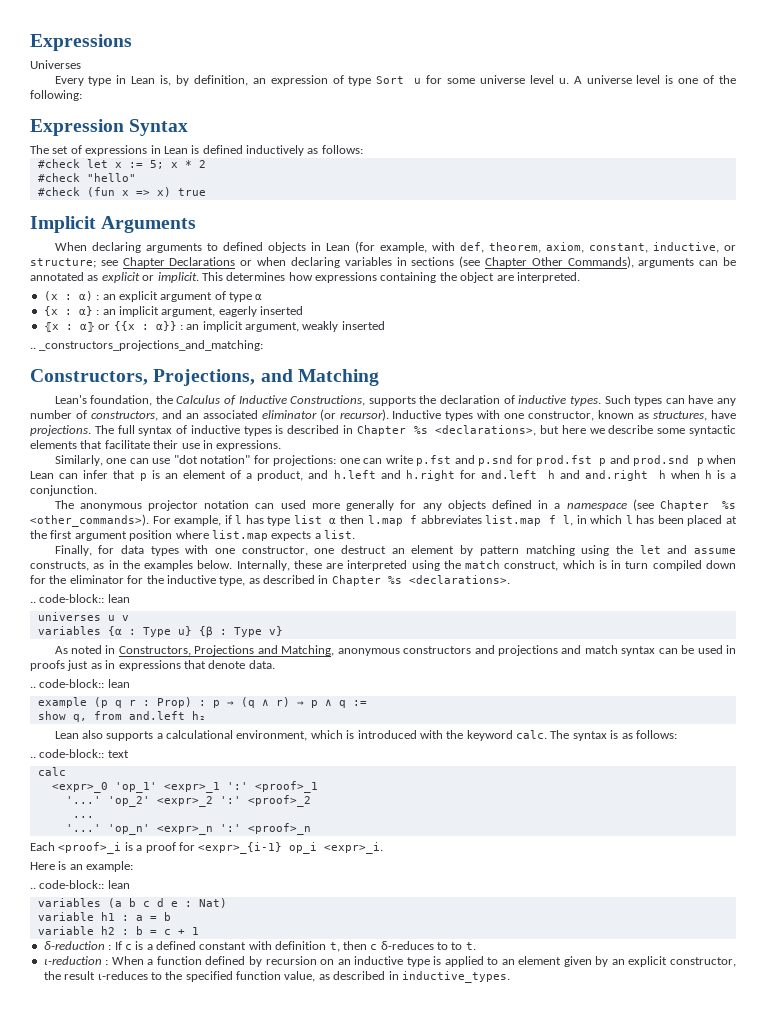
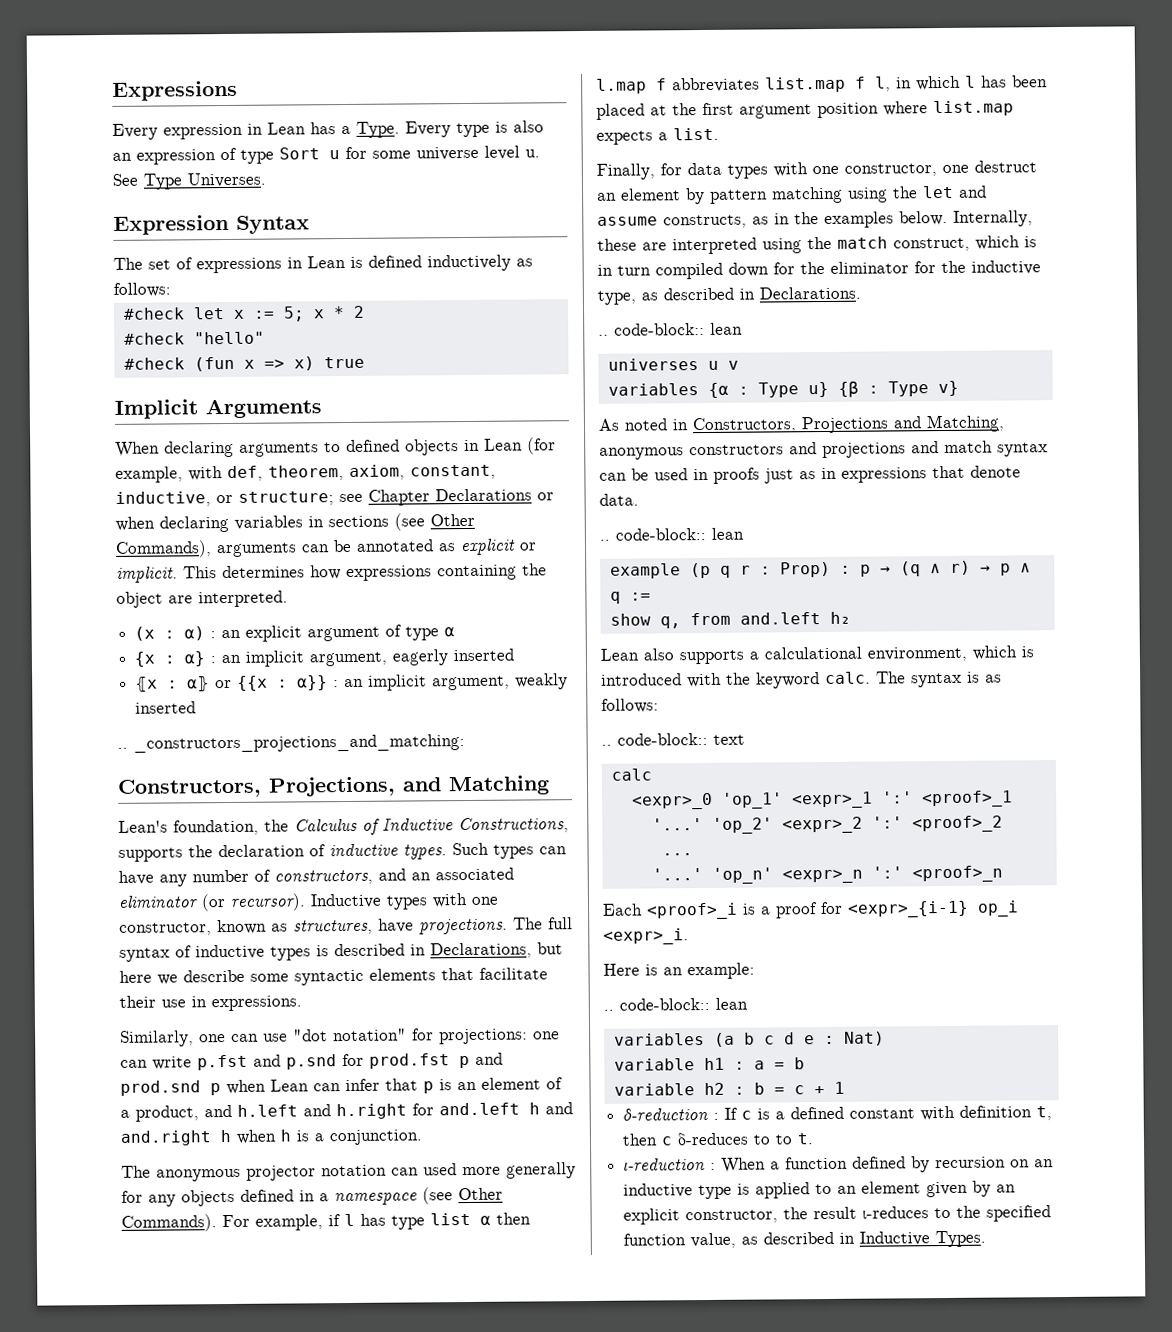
- Universes
- Every type in Lean is, by definition, an expression of type Sort u for some universe level u.
+ Every expression in Lean has a Type. Every type is also an expression of type Sort u for some universe level u.
- A universe level is one of the following:
+ See Type Universes.
- When declaring arguments to defined objects in Lean (for example, with def, theorem, axiom, constant, inductive, or structure; see Chapter Declarations or when declaring variables in sections (see Chapter Other Commands), arguments can be annotated as explicit or implicit.
+ When declaring arguments to defined objects in Lean (for example, with def, theorem, axiom, constant, inductive, or structure; see Chapter Declarations or when declaring variables in sections (see Other Commands), arguments can be annotated as explicit or implicit.
- The full syntax of inductive types is described in Chapter %s <declarations>, but here we describe some syntactic elements that facilitate their use in expressions.
+ The full syntax of inductive types is described in Declarations, but here we describe some syntactic elements that facilitate their use in expressions.
- The anonymous projector notation can used more generally for any objects defined in a namespace (see Chapter %s <other_commands>).
+ The anonymous projector notation can used more generally for any objects defined in a namespace (see Other Commands).
- Internally, these are interpreted using the match construct, which is in turn compiled down for the eliminator for the inductive type, as described in Chapter %s <declarations>.
+ Internally, these are interpreted using the match construct, which is in turn compiled down for the eliminator for the inductive type, as described in Declarations.
- ι-reduction : When a function defined by recursion on an inductive type is applied to an element given by an explicit constructor, the result ι-reduces to the specified function value, as described in inductive_types.
+ ι-reduction : When a function defined by recursion on an inductive type is applied to an element given by an explicit constructor, the result ι-reduces to the specified function value, as described in Inductive Types.

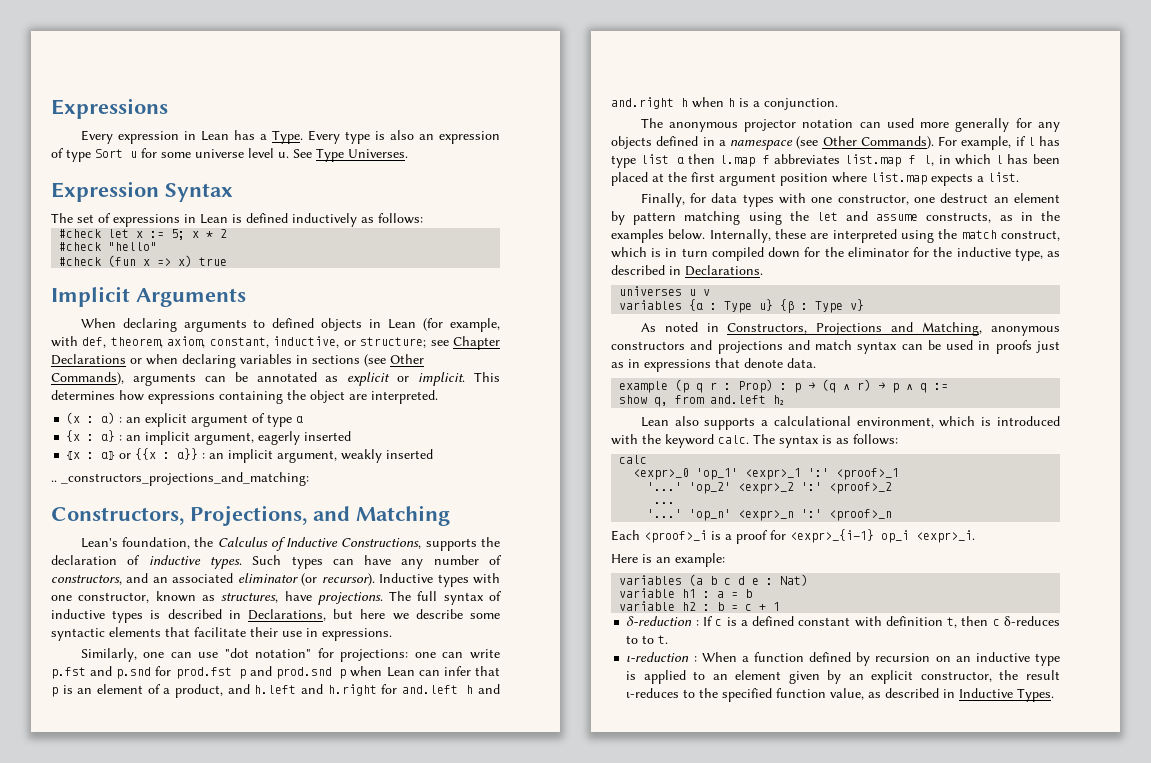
  Internally, these are interpreted using the match construct, which is in turn compiled down for the eliminator for the inductive type, as described in Declarations.
- .. code-block:: lean
  As noted in Constructors, Projections and Matching, anonymous constructors and projections and match syntax can be used in proofs just as in expressions that denote data.
- .. code-block:: lean
- .. code-block:: text
  Here is an example:
- .. code-block:: lean

